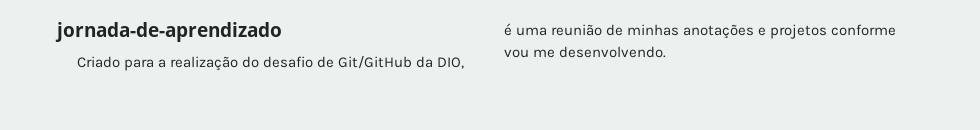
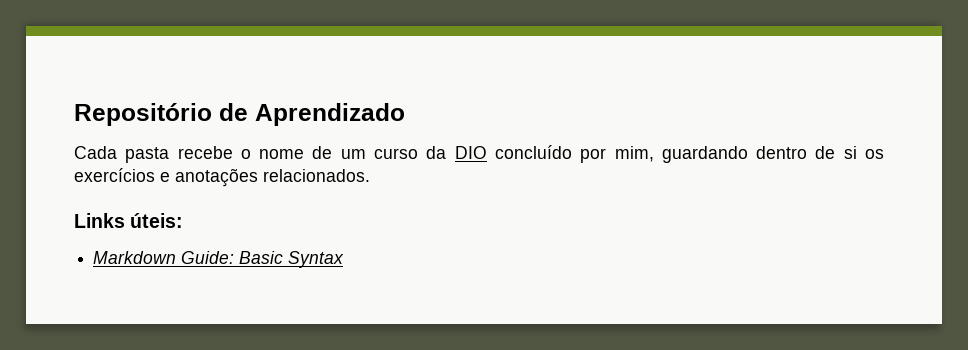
- jornada-de-aprendizado
- Criado para a realização do desafio de Git/GitHub da DIO, é uma reunião de minhas anotações e projetos conforme vou me desenvolvendo.
+ Repositório de Aprendizado
+ Cada pasta recebe o nome de um curso da DIO concluído por mim, guardando dentro de si os exercícios e anotações relacionados.
+ Links úteis:
+ Markdown Guide: Basic Syntax

